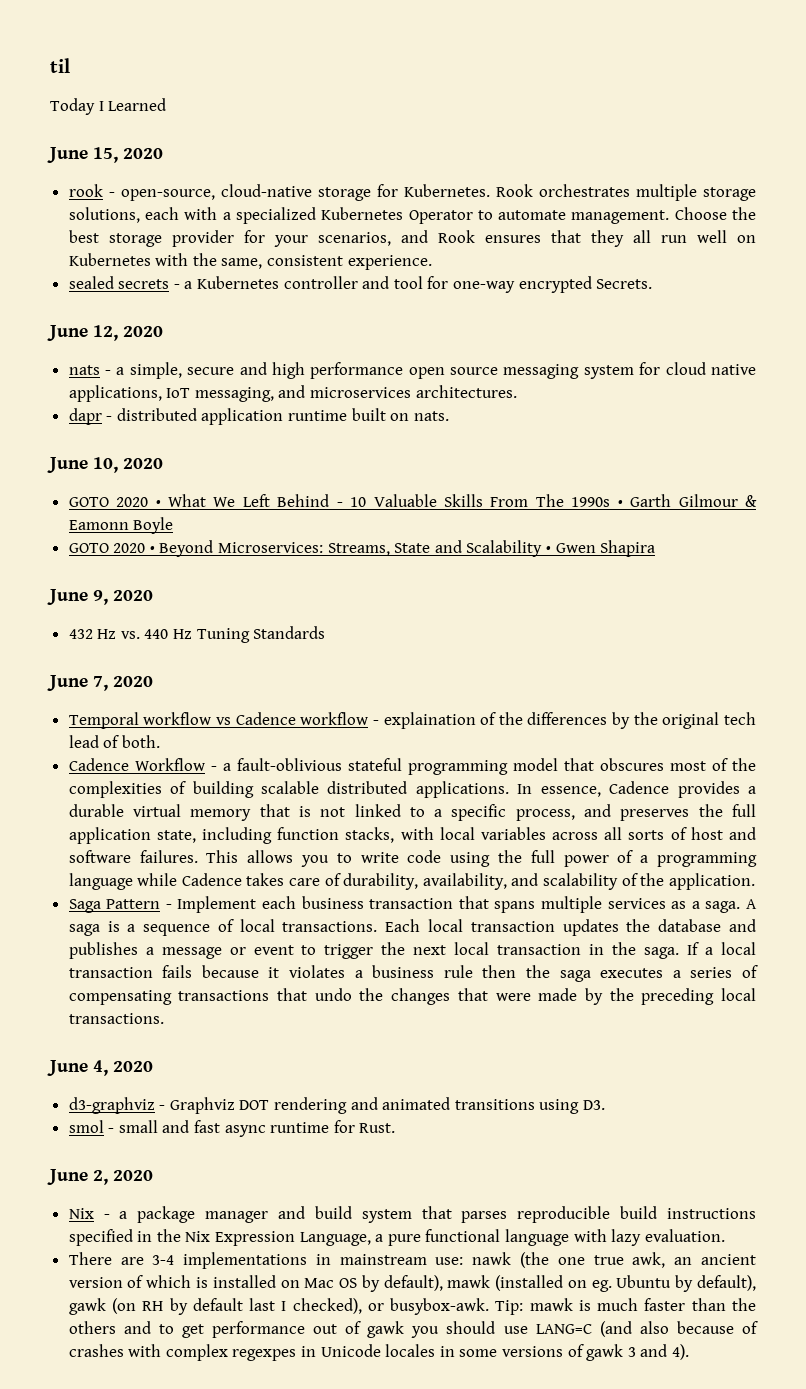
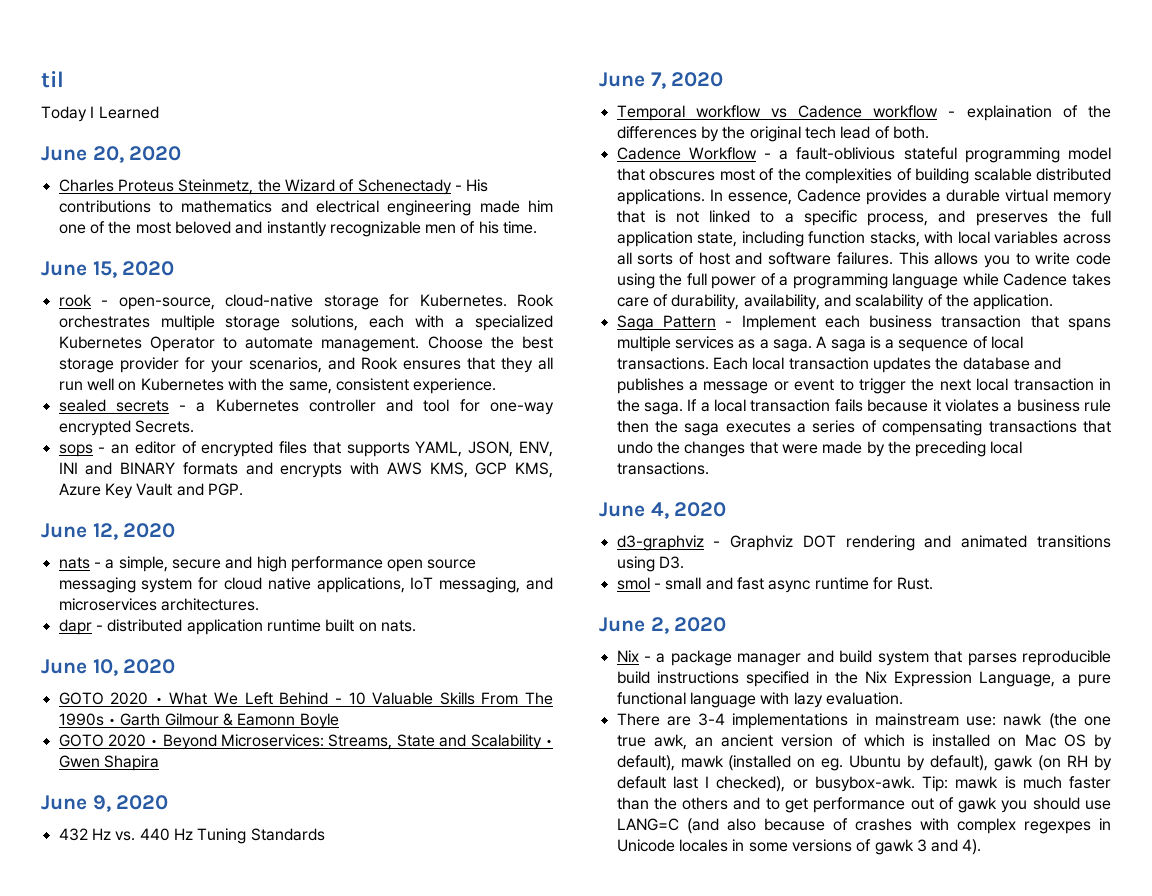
+ June 20, 2020
+ Charles Proteus Steinmetz, the Wizard of Schenectady - His contributions to mathematics and electrical engineering made him one of the most beloved and instantly recognizable men of his time.
+ sops - an editor of encrypted files that supports YAML, JSON, ENV, INI and BINARY formats and encrypts with AWS KMS, GCP KMS, Azure Key Vault and PGP.

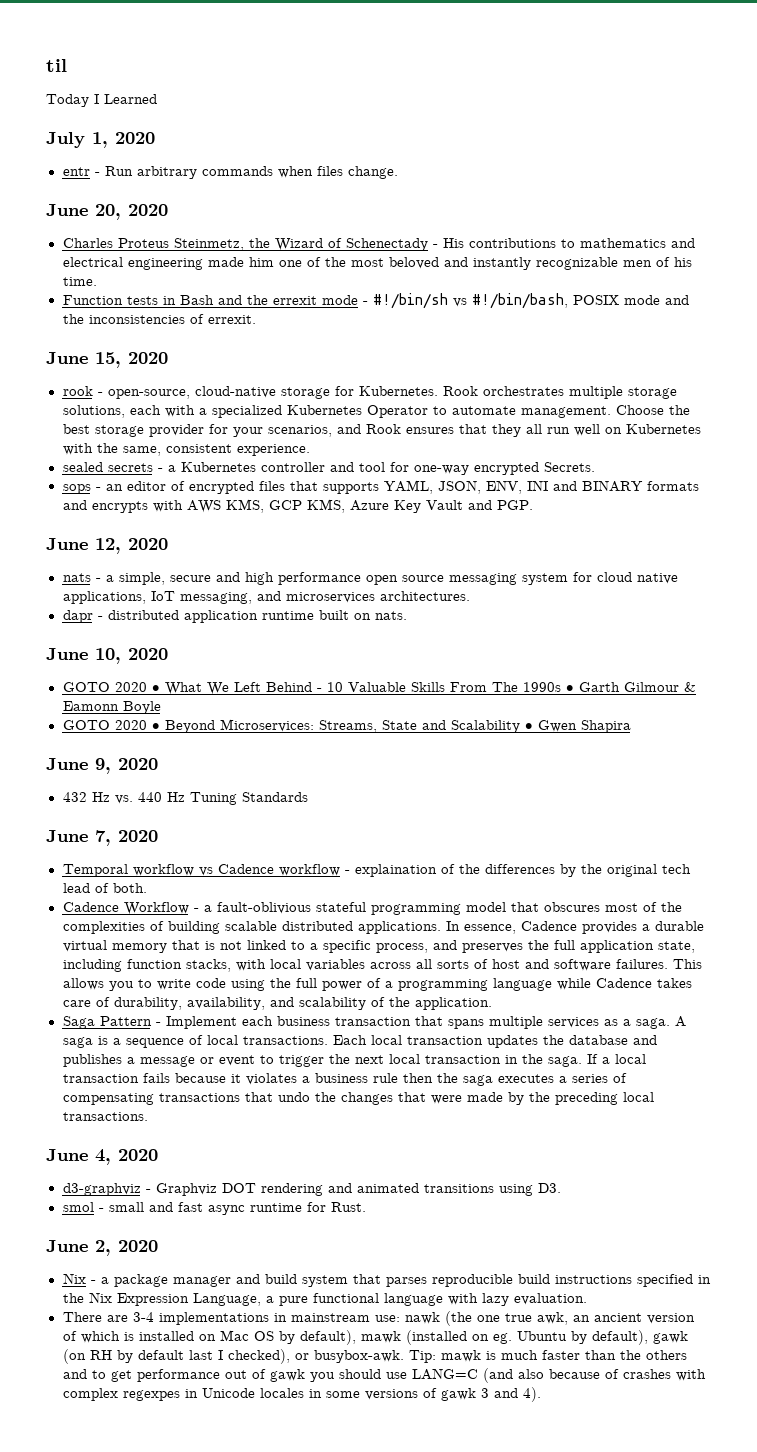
+ July 1, 2020
+ entr - Run arbitrary commands when files change.
+ Function tests in Bash and the errexit mode - #!/bin/sh vs #!/bin/bash, POSIX mode and the inconsistencies of errexit.

